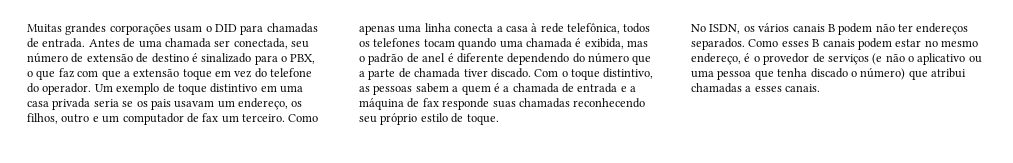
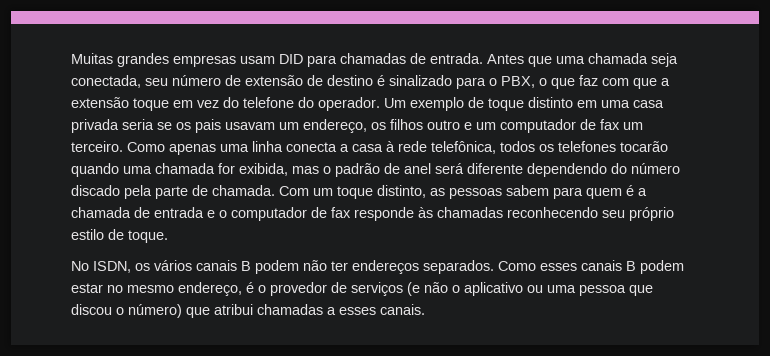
- Muitas grandes corporações usam o DID para chamadas de entrada.
+ Muitas grandes empresas usam DID para chamadas de entrada.
- Antes de uma chamada ser conectada, seu número de extensão de destino é sinalizado para o PBX, o que faz com que a extensão toque em vez do telefone do operador.
+ Antes que uma chamada seja conectada, seu número de extensão de destino é sinalizado para o PBX, o que faz com que a extensão toque em vez do telefone do operador.
- Um exemplo de toque distintivo em uma casa privada seria se os pais usavam um endereço, os filhos, outro e um computador de fax um terceiro.
+ Um exemplo de toque distinto em uma casa privada seria se os pais usavam um endereço, os filhos outro e um computador de fax um terceiro.
- Como apenas uma linha conecta a casa à rede telefônica, todos os telefones tocam quando uma chamada é exibida, mas o padrão de anel é diferente dependendo do número que a parte de chamada tiver discado. Com o toque distintivo, as pessoas sabem a quem é a chamada de entrada e a máquina de fax responde suas chamadas reconhecendo seu próprio estilo de toque.
+ Como apenas uma linha conecta a casa à rede telefônica, todos os telefones tocarão quando uma chamada for exibida, mas o padrão de anel será diferente dependendo do número discado pela parte de chamada. Com um toque distinto, as pessoas sabem para quem é a chamada de entrada e o computador de fax responde às chamadas reconhecendo seu próprio estilo de toque.
- Como esses B canais podem estar no mesmo endereço, é o provedor de serviços (e não o aplicativo ou uma pessoa que tenha discado o número) que atribui chamadas a esses canais.
+ Como esses canais B podem estar no mesmo endereço, é o provedor de serviços (e não o aplicativo ou uma pessoa que discou o número) que atribui chamadas a esses canais.

